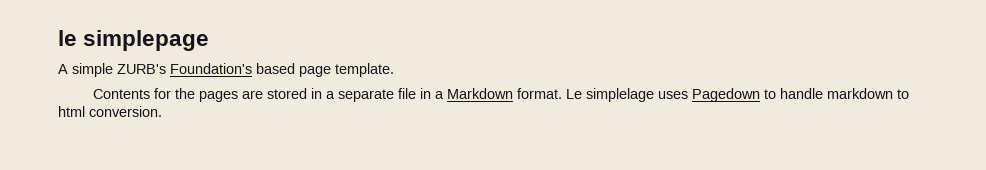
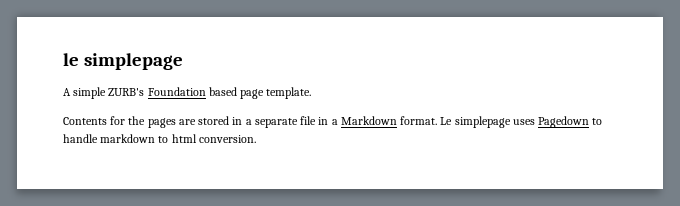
- A simple ZURB's Foundation's based page template.
+ A simple ZURB's Foundation based page template.
- Le simplelage uses Pagedown to handle markdown to html conversion.
+ Le simplepage uses Pagedown to handle markdown to html conversion.

